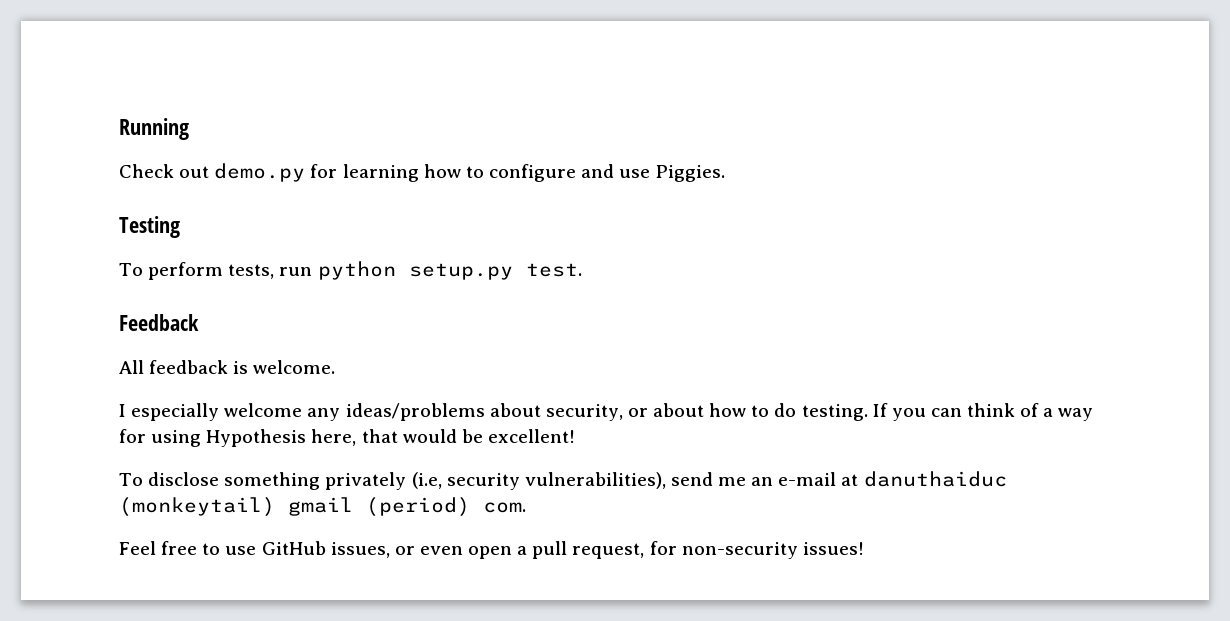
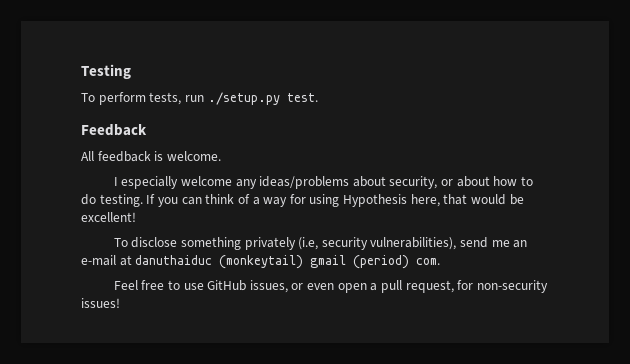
- Running
- Check out demo.py for learning how to configure and use Piggies.
- To perform tests, run python setup.py test.
+ To perform tests, run ./setup.py test.

